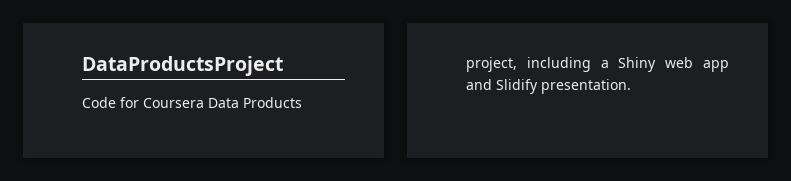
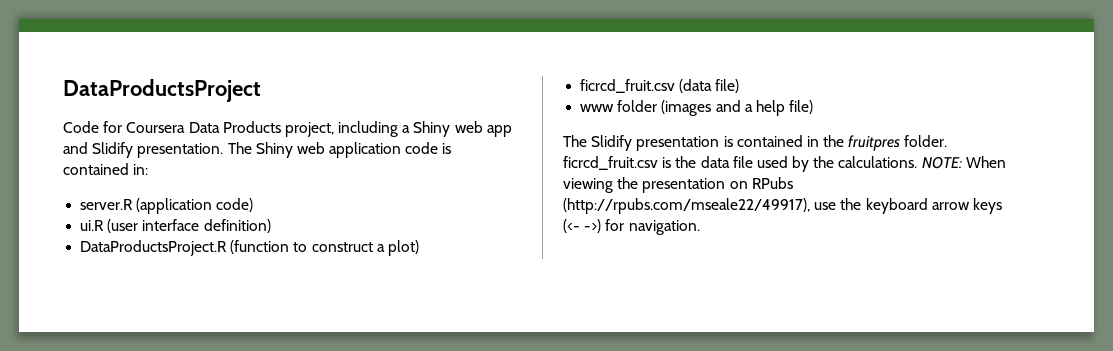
+ The Shiny web application code is contained in:
+ server.R (application code)
+ ui.R (user interface definition)
+ DataProductsProject.R (function to construct a plot)
+ ficrcd_fruit.csv (data file)
+ www folder (images and a help file)
+ The Slidify presentation is contained in the fruitpres folder. ficrcd_fruit.csv is the data file used by the calculations. NOTE: When viewing the presentation on RPubs (http://rpubs.com/mseale22/49917), use the keyboard arrow keys (<- ->) for navigation.

